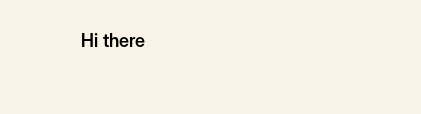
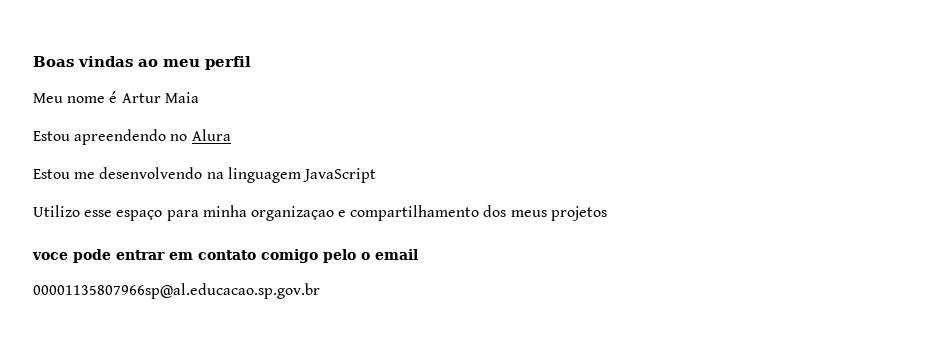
- Hi there
+ Boas vindas ao meu perfil
+ Meu nome é Artur Maia
+ Estou apreendendo no Alura
+ Estou me desenvolvendo na linguagem JavaScript
+ Utilizo esse espaço para minha organizaçao e compartilhamento dos meus projetos
+ voce pode entrar em contato comigo pelo o email
+ 00001135807966sp@al.educacao.sp.gov.br

